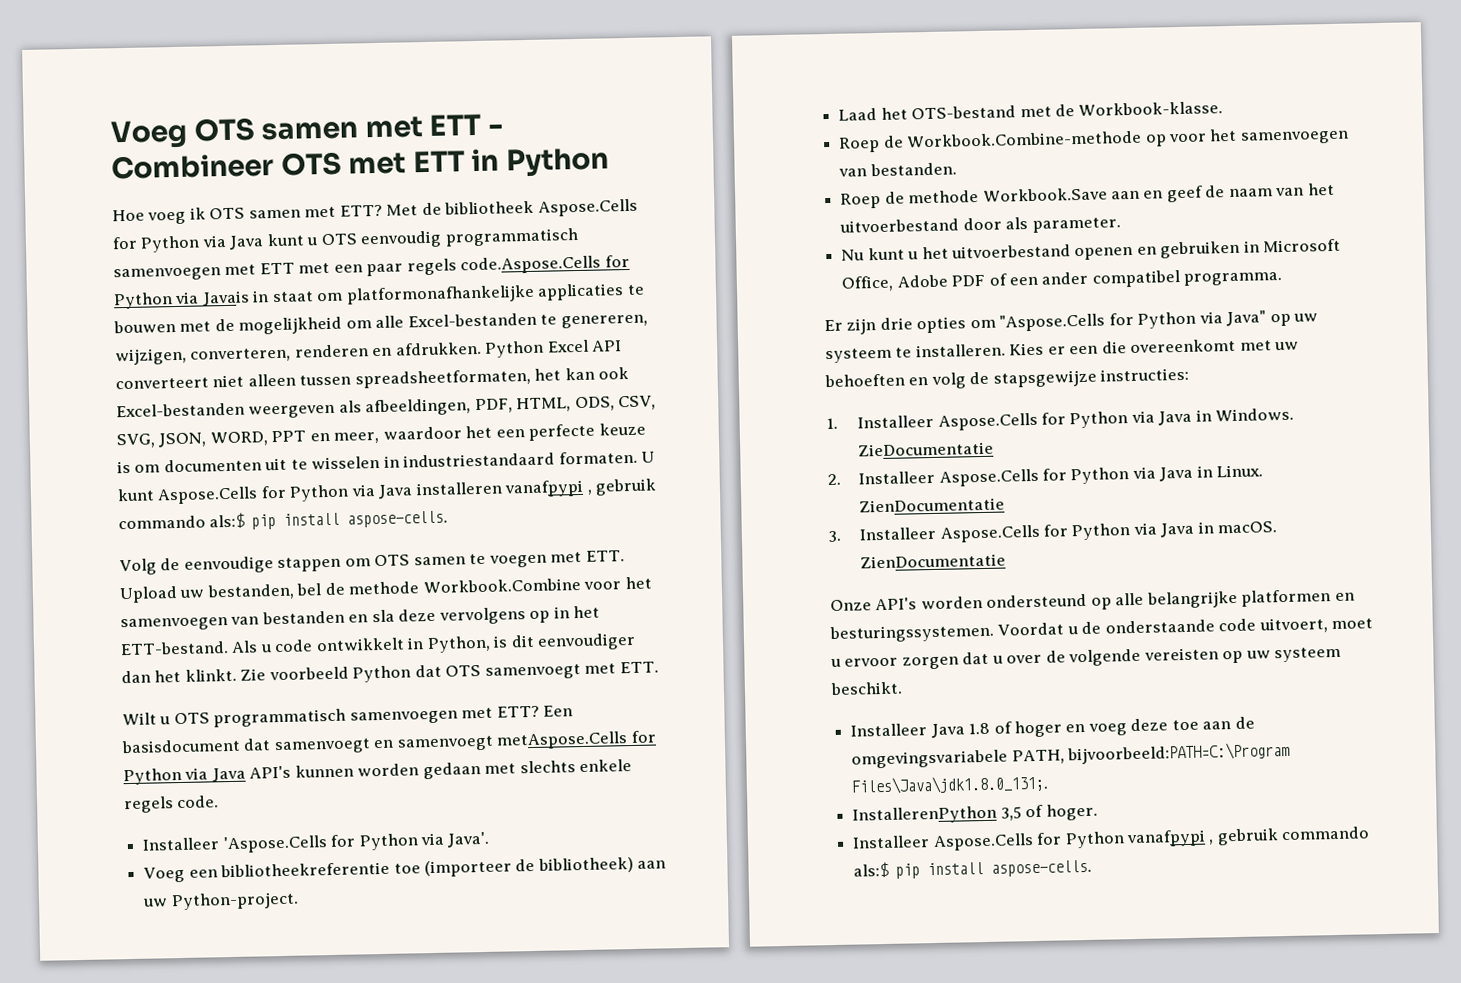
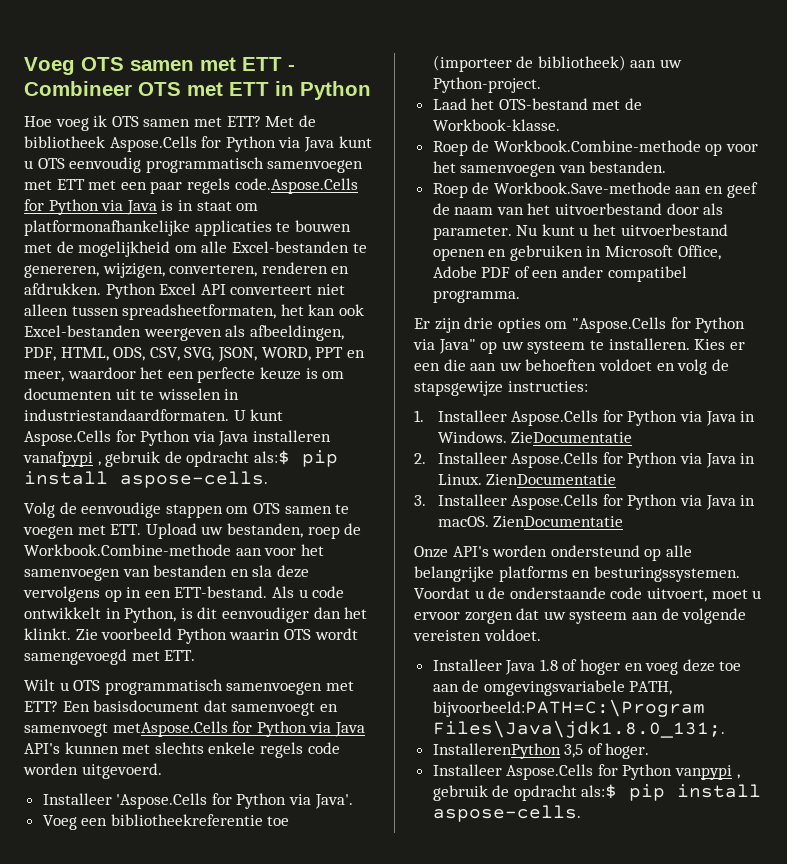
- Met de bibliotheek Aspose.Cells for Python via Java kunt u OTS eenvoudig programmatisch samenvoegen met ETT met een paar regels code.Aspose.Cells for Python via Javais in staat om platformonafhankelijke applicaties te bouwen met de mogelijkheid om alle Excel-bestanden te genereren, wijzigen, converteren, renderen en afdrukken.
+ Met de bibliotheek Aspose.Cells for Python via Java kunt u OTS eenvoudig programmatisch samenvoegen met ETT met een paar regels code.Aspose.Cells for Python via Java is in staat om platformonafhankelijke applicaties te bouwen met de mogelijkheid om alle Excel-bestanden te genereren, wijzigen, converteren, renderen en afdrukken.
- Python Excel API converteert niet alleen tussen spreadsheetformaten, het kan ook Excel-bestanden weergeven als afbeeldingen, PDF, HTML, ODS, CSV, SVG, JSON, WORD, PPT en meer, waardoor het een perfecte keuze is om documenten uit te wisselen in industriestandaard formaten.
+ Python Excel API converteert niet alleen tussen spreadsheetformaten, het kan ook Excel-bestanden weergeven als afbeeldingen, PDF, HTML, ODS, CSV, SVG, JSON, WORD, PPT en meer, waardoor het een perfecte keuze is om documenten uit te wisselen in industriestandaardformaten.
- U kunt Aspose.Cells for Python via Java installeren vanafpypi , gebruik commando als:$ pip install aspose-cells.
+ U kunt Aspose.Cells for Python via Java installeren vanafpypi , gebruik de opdracht als:$ pip install aspose-cells.
- Volg de eenvoudige stappen om OTS samen te voegen met ETT. Upload uw bestanden, bel de methode Workbook.Combine voor het samenvoegen van bestanden en sla deze vervolgens op in het ETT-bestand.
+ Volg de eenvoudige stappen om OTS samen te voegen met ETT. Upload uw bestanden, roep de Workbook.Combine-methode aan voor het samenvoegen van bestanden en sla deze vervolgens op in een ETT-bestand.
- Zie voorbeeld Python dat OTS samenvoegt met ETT.
+ Zie voorbeeld Python waarin OTS wordt samengevoegd met ETT.
- Een basisdocument dat samenvoegt en samenvoegt metAspose.Cells for Python via Java API's kunnen worden gedaan met slechts enkele regels code.
+ Een basisdocument dat samenvoegt en samenvoegt metAspose.Cells for Python via Java API's kunnen met slechts enkele regels code worden uitgevoerd.
- Roep de methode Workbook.Save aan en geef de naam van het uitvoerbestand door als parameter.
- Nu kunt u het uitvoerbestand openen en gebruiken in Microsoft Office, Adobe PDF of een ander compatibel programma.
+ Roep de Workbook.Save-methode aan en geef de naam van het uitvoerbestand door als parameter. Nu kunt u het uitvoerbestand openen en gebruiken in Microsoft Office, Adobe PDF of een ander compatibel programma.
- Kies er een die overeenkomt met uw behoeften en volg de stapsgewijze instructies:
+ Kies er een die aan uw behoeften voldoet en volg de stapsgewijze instructies:
- Onze API's worden ondersteund op alle belangrijke platformen en besturingssystemen.
+ Onze API's worden ondersteund op alle belangrijke platforms en besturingssystemen.
- Voordat u de onderstaande code uitvoert, moet u ervoor zorgen dat u over de volgende vereisten op uw systeem beschikt.
+ Voordat u de onderstaande code uitvoert, moet u ervoor zorgen dat uw systeem aan de volgende vereisten voldoet.
- Installeer Aspose.Cells for Python vanafpypi , gebruik commando als:$ pip install aspose-cells.
+ Installeer Aspose.Cells for Python vanpypi , gebruik de opdracht als:$ pip install aspose-cells.

